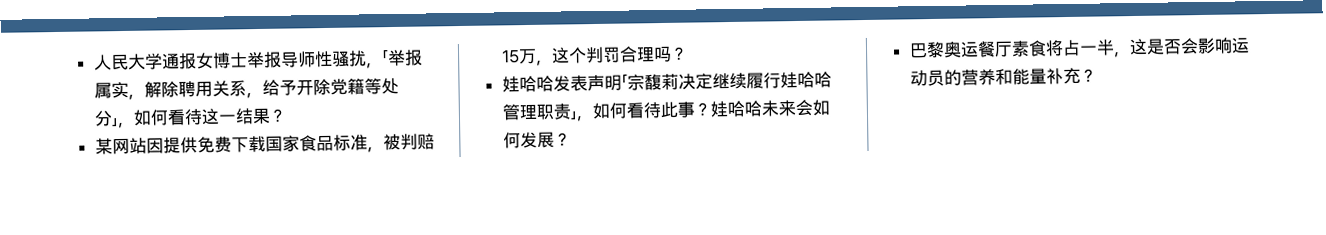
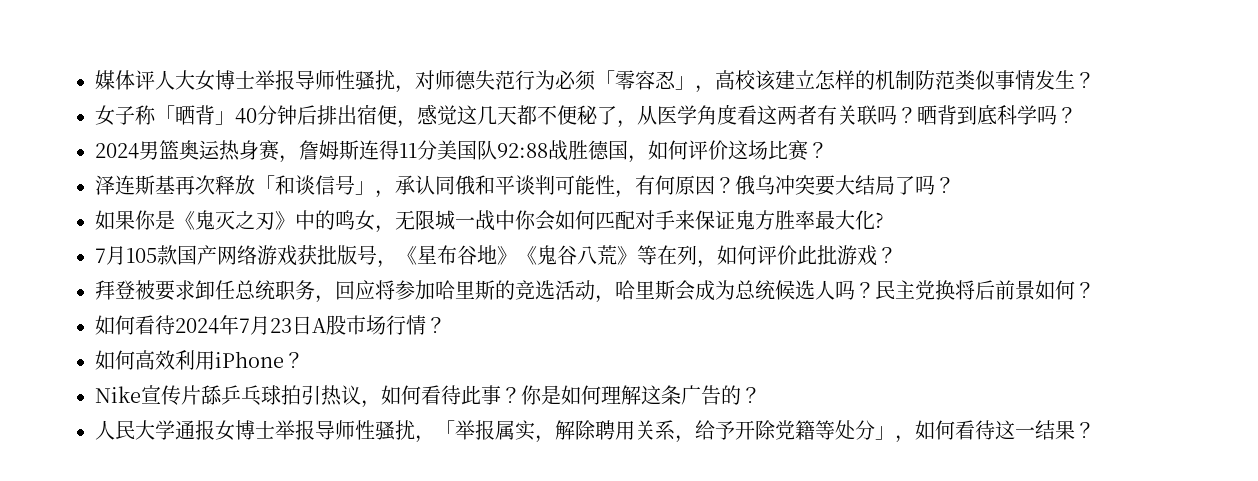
+ 媒体评人大女博士举报导师性骚扰，对师德失范行为必须「零容忍」，高校该建立怎样的机制防范类似事情发生？
+ 女子称「晒背」40分钟后排出宿便，感觉这几天都不便秘了，从医学角度看这两者有关联吗？晒背到底科学吗？
+ 2024男篮奥运热身赛，詹姆斯连得11分美国队92:88战胜德国，如何评价这场比赛？
+ 泽连斯基再次释放「和谈信号」，承认同俄和平谈判可能性，有何原因？俄乌冲突要大结局了吗？
+ 如果你是《鬼灭之刃》中的鸣女，无限城一战中你会如何匹配对手来保证鬼方胜率最大化?
+ 7月105款国产网络游戏获批版号，《星布谷地》《鬼谷八荒》等在列，如何评价此批游戏？
+ 拜登被要求卸任总统职务，回应将参加哈里斯的竞选活动，哈里斯会成为总统候选人吗？民主党换将后前景如何？
+ 如何看待2024年7月23日A股市场行情？
+ 如何高效利用iPhone？
+ Nike宣传片舔乒乓球拍引热议，如何看待此事？你是如何理解这条广告的？
- 某网站因提供免费下载国家食品标准，被判赔15万，这个判罚合理吗？
- 娃哈哈发表声明「宗馥莉决定继续履行娃哈哈管理职责」，如何看待此事？娃哈哈未来会如何发展？
- 巴黎奥运餐厅素食将占一半，这是否会影响运动员的营养和能量补充？

